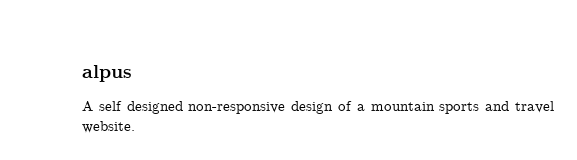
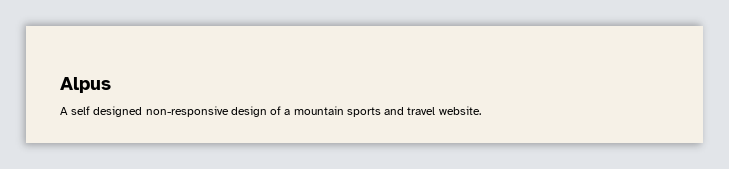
- alpus
+ Alpus

